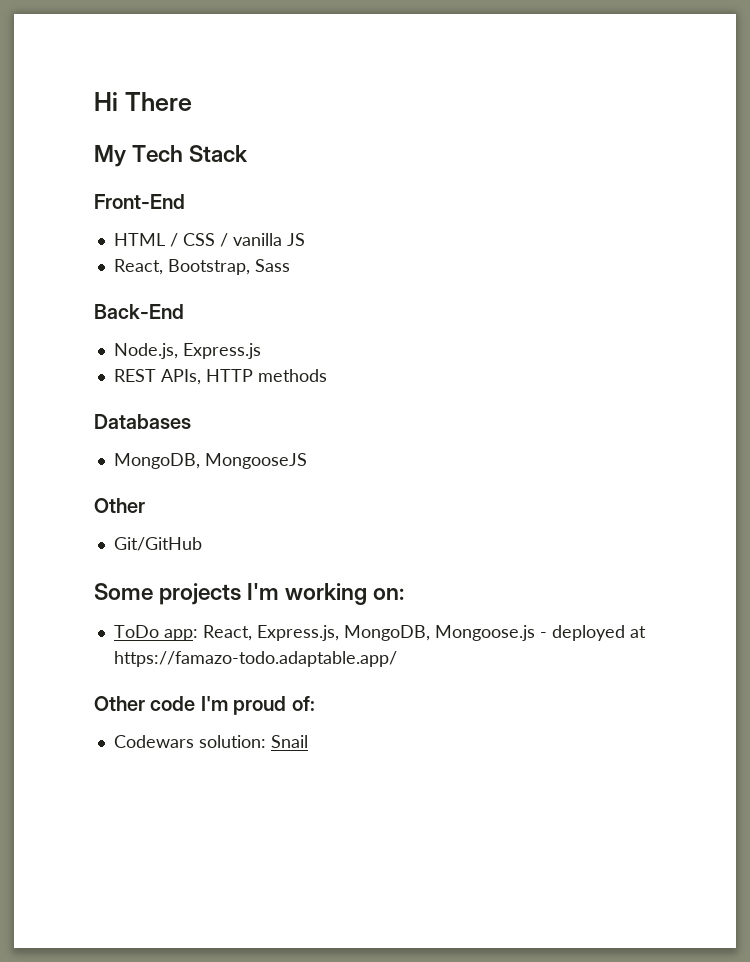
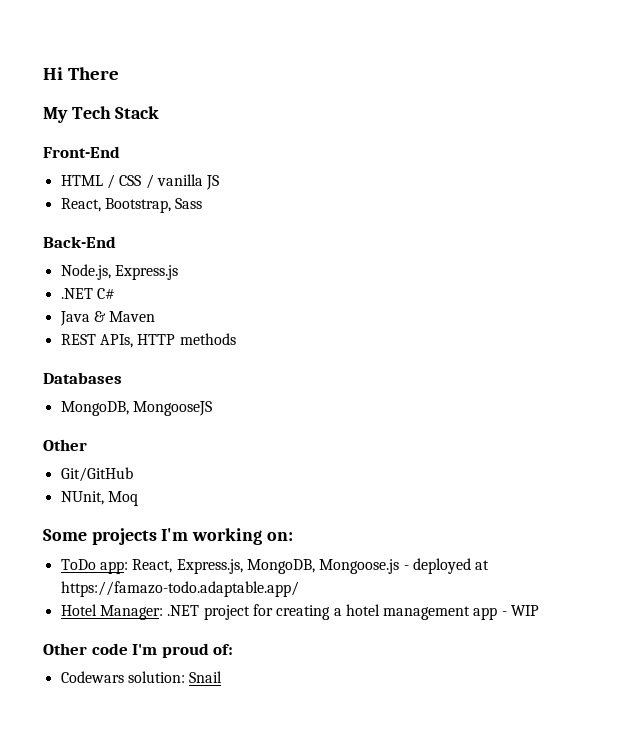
+ .NET C#
+ Java & Maven
+ NUnit, Moq
+ Hotel Manager: .NET project for creating a hotel management app - WIP

